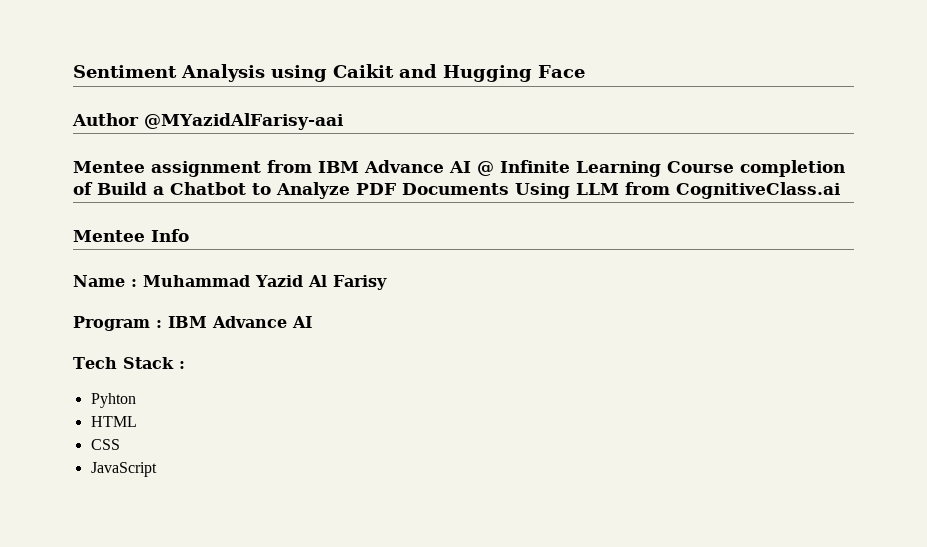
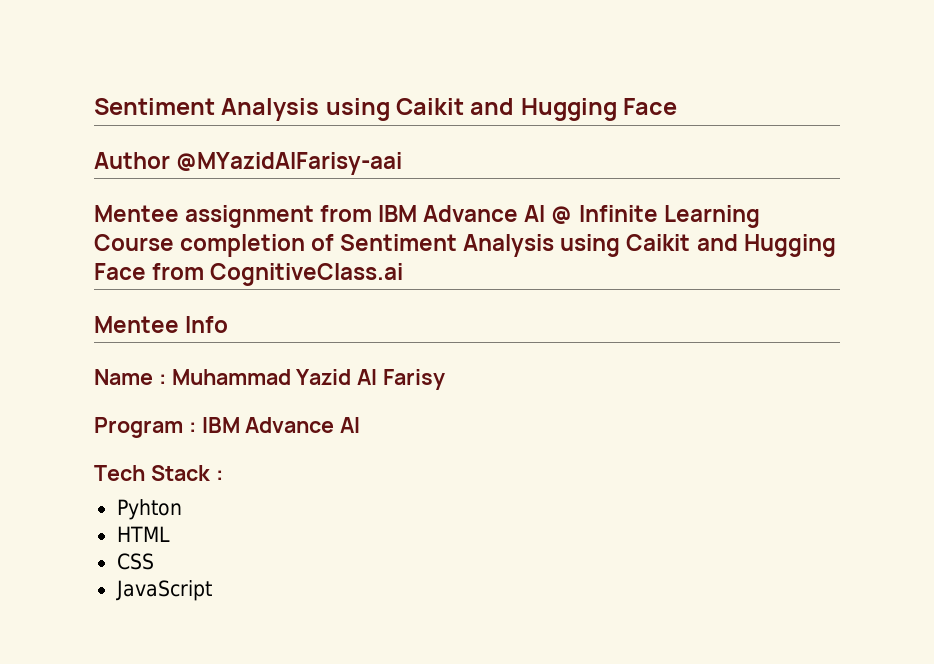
- Mentee assignment from IBM Advance AI @ Infinite Learning Course completion of Build a Chatbot to Analyze PDF Documents Using LLM from CognitiveClass.ai
+ Mentee assignment from IBM Advance AI @ Infinite Learning Course completion of Sentiment Analysis using Caikit and Hugging Face from CognitiveClass.ai

